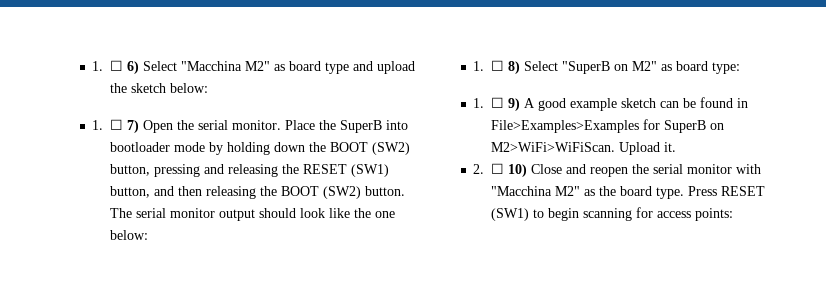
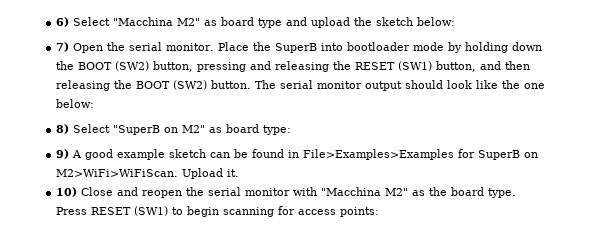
- 1. ☐ 6) Select "Macchina M2" as board type and upload the sketch below:
+ 6) Select "Macchina M2" as board type and upload the sketch below:
- 1. ☐ 7) Open the serial monitor.
+ 7) Open the serial monitor.
- 1. ☐ 8) Select "SuperB on M2" as board type:
+ 8) Select "SuperB on M2" as board type:
- 1. ☐ 9) A good example sketch can be found in File>Examples>Examples for SuperB on M2>WiFi>WiFiScan.
+ 9) A good example sketch can be found in File>Examples>Examples for SuperB on M2>WiFi>WiFiScan.
- 2. ☐ 10) Close and reopen the serial monitor with "Macchina M2" as the board type.
+ 10) Close and reopen the serial monitor with "Macchina M2" as the board type.

